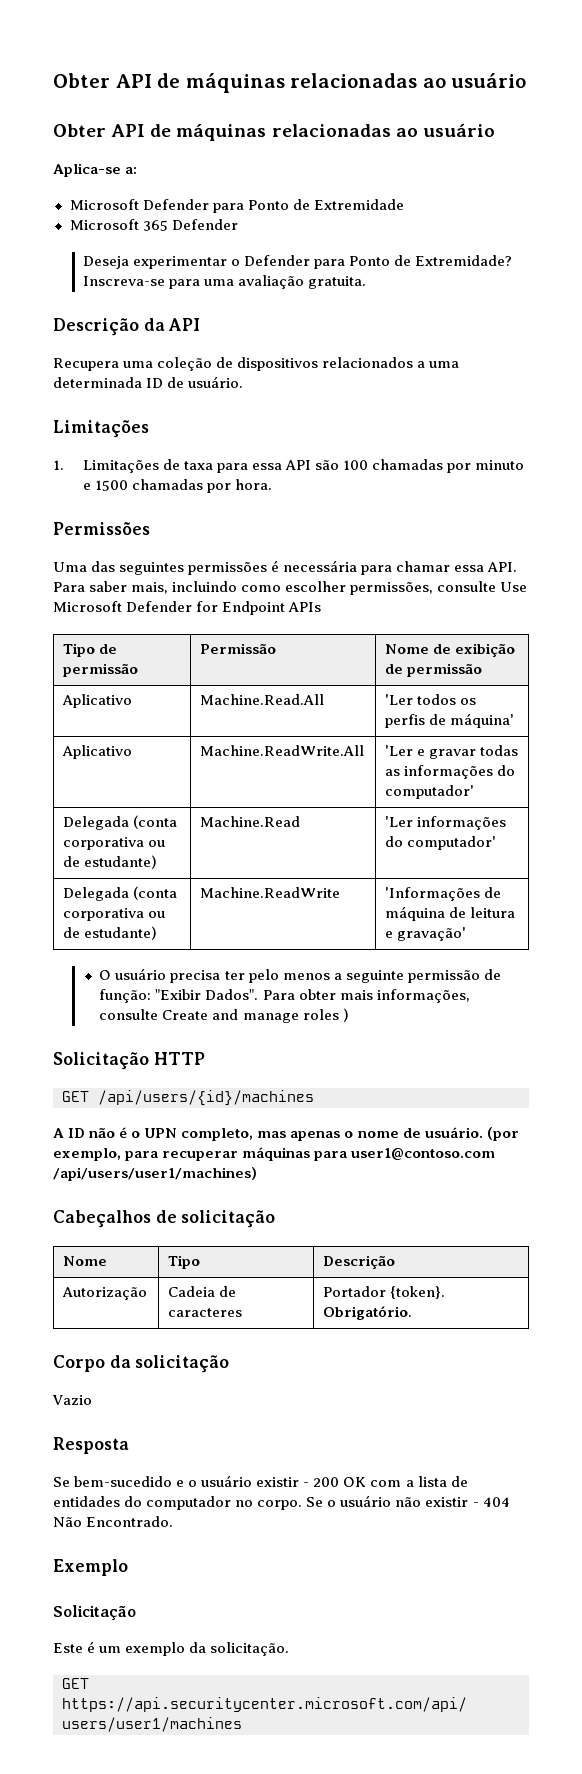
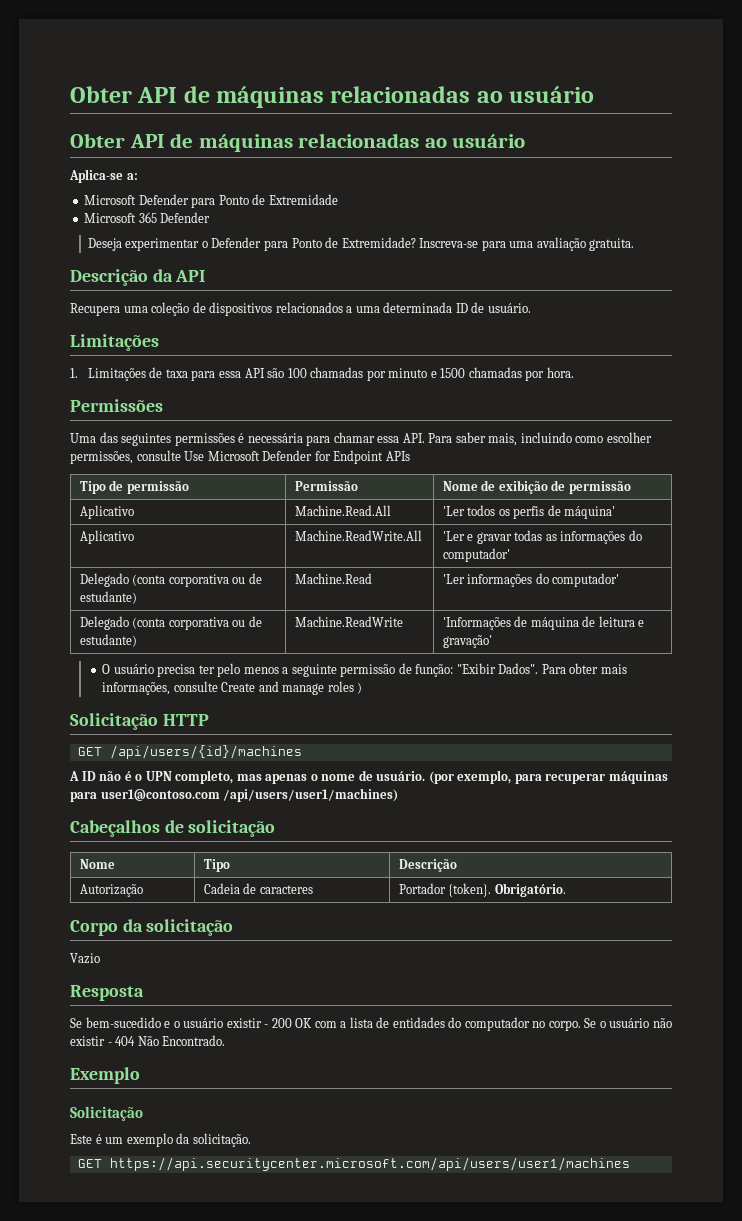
- Delegada (conta corporativa ou de estudante) | Machine.Read | 'Ler informações do computador'
+ Delegado (conta corporativa ou de estudante) | Machine.Read | 'Ler informações do computador'
- Delegada (conta corporativa ou de estudante) | Machine.ReadWrite | 'Informações de máquina de leitura e gravação'
+ Delegado (conta corporativa ou de estudante) | Machine.ReadWrite | 'Informações de máquina de leitura e gravação'

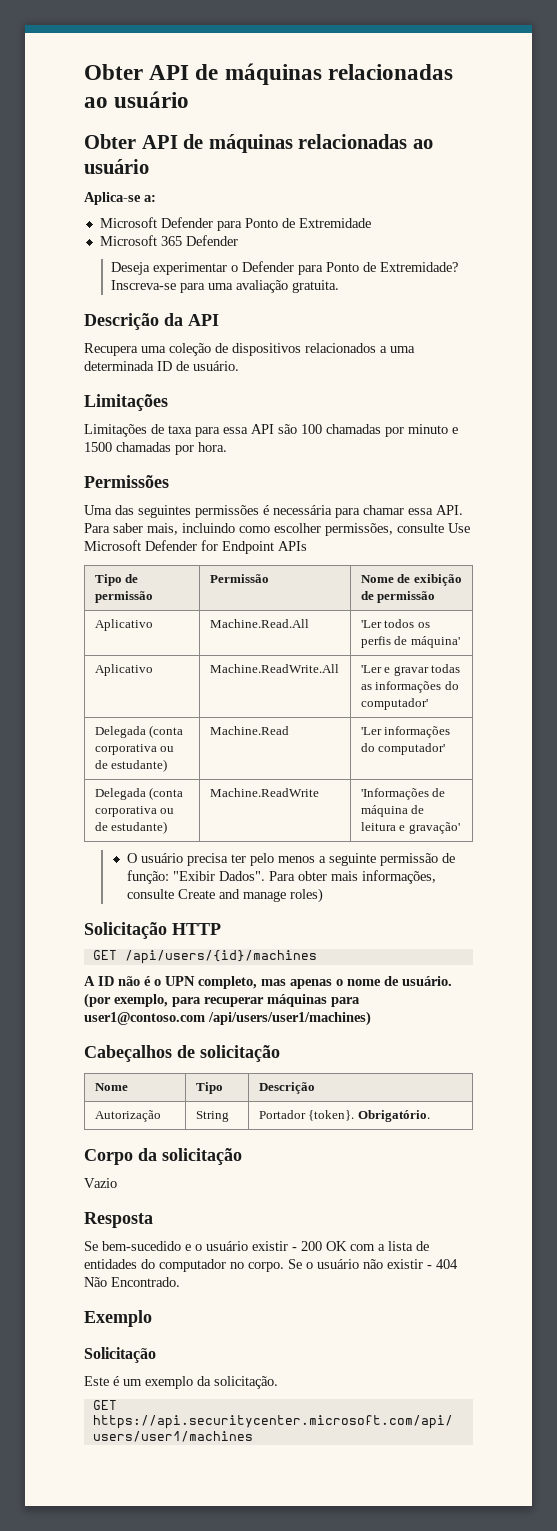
- 1. Limitações de taxa para essa API são 100 chamadas por minuto e 1500 chamadas por hora.
+ Limitações de taxa para essa API são 100 chamadas por minuto e 1500 chamadas por hora.
- Delegado (conta corporativa ou de estudante) | Machine.Read | 'Ler informações do computador'
+ Delegada (conta corporativa ou de estudante) | Machine.Read | 'Ler informações do computador'
- Delegado (conta corporativa ou de estudante) | Machine.ReadWrite | 'Informações de máquina de leitura e gravação'
+ Delegada (conta corporativa ou de estudante) | Machine.ReadWrite | 'Informações de máquina de leitura e gravação'
- Para obter mais informações, consulte Create and manage roles )
+ Para obter mais informações, consulte Create and manage roles)
- Autorização | Cadeia de caracteres | Portador {token}. Obrigatório.
+ Autorização | String | Portador {token}. Obrigatório.

